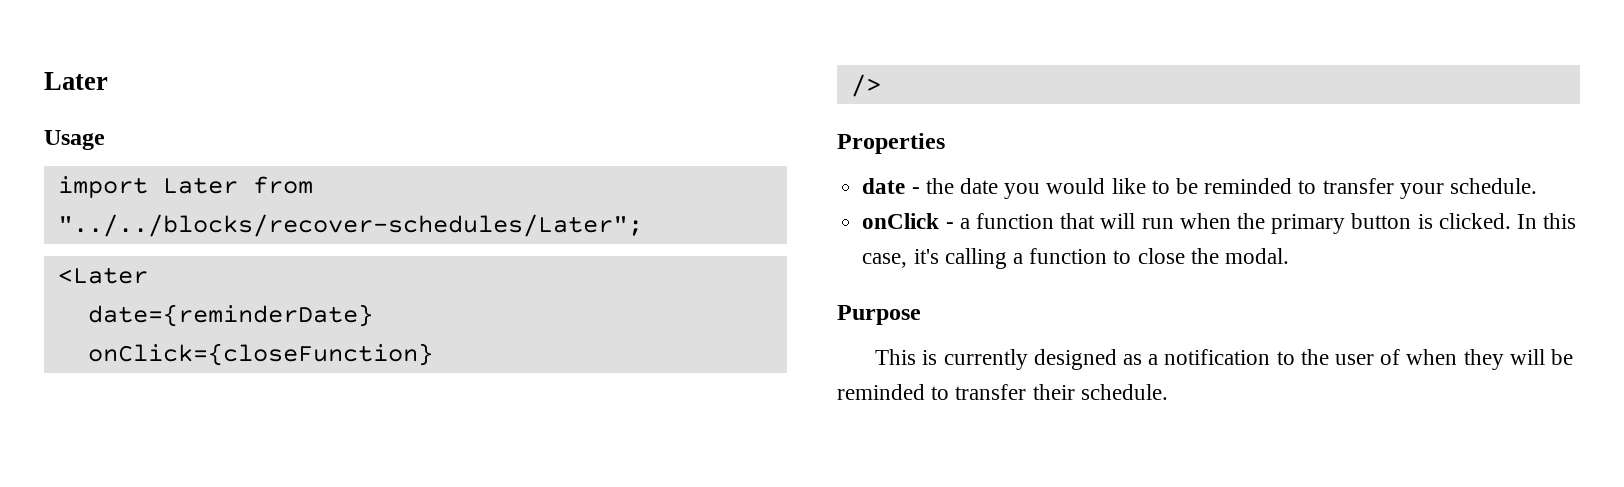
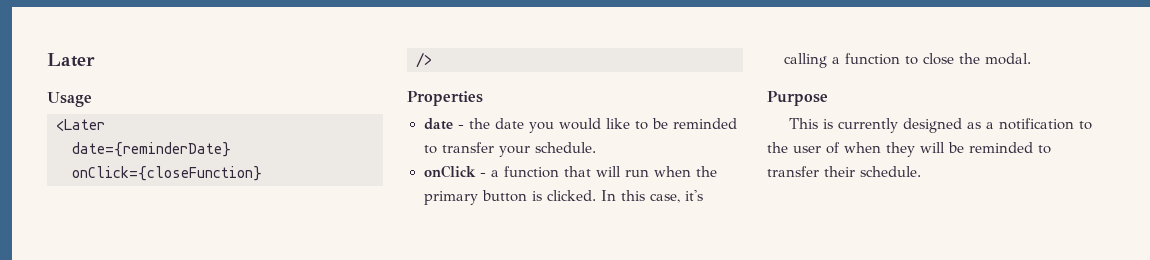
- import Later from "../../blocks/recover-schedules/Later";

